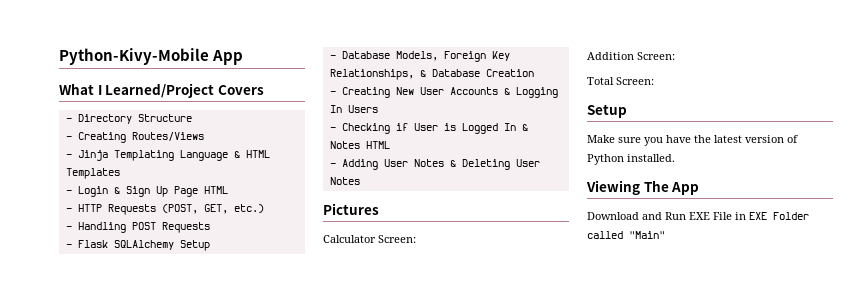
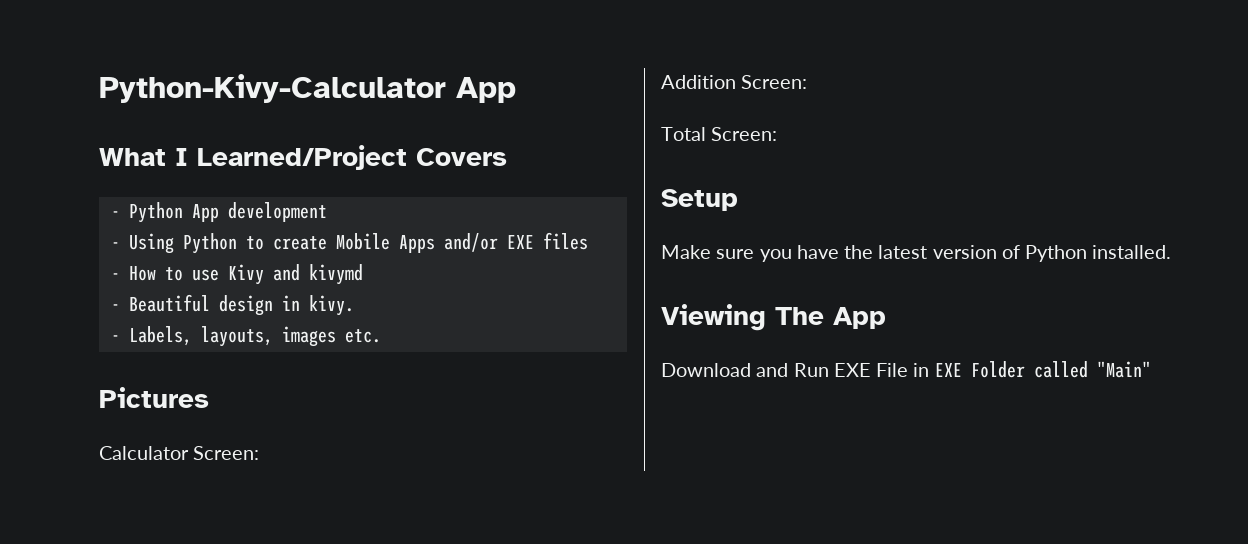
- Python-Kivy-Mobile App
+ Python-Kivy-Calculator App
- - Directory Structure
- - Creating Routes/Views
- - Jinja Templating Language & HTML Templates
- - Login & Sign Up Page HTML
- - HTTP Requests (POST, GET, etc.)
- - Handling POST Requests
- - Flask SQLAlchemy Setup
- - Database Models, Foreign Key Relationships, & Database Creation
- - Creating New User Accounts & Logging In Users
- - Checking if User is Logged In & Notes HTML
- - Adding User Notes & Deleting User Notes
+ - Python App development
+ - Using Python to create Mobile Apps and/or EXE files
+ - How to use Kivy and kivymd
+ - Beautiful design in kivy.
+ - Labels, layouts, images etc.

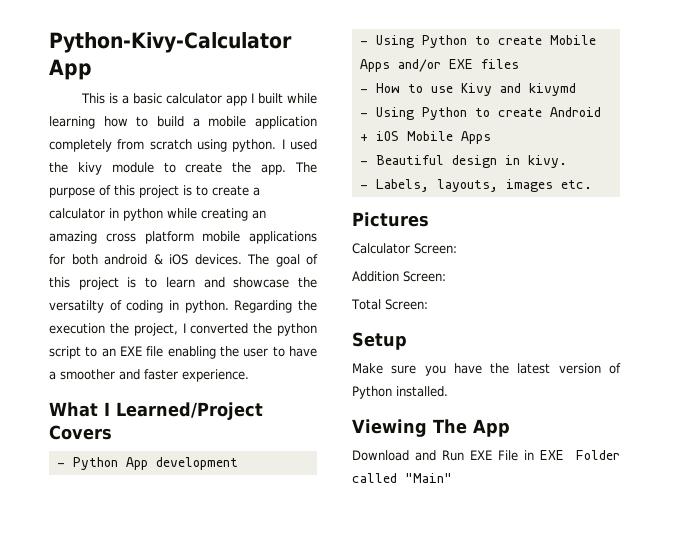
+ This is a basic calculator app I built while learning how to build a mobile application completely from scratch using python. I used the kivy module to create the app. The purpose of this project is to create a calculator in python while creating an amazing cross platform mobile applications for both android & iOS devices. The goal of this project is to learn and showcase the versatilty of coding in python. Regarding the execution the project, I converted the python script to an EXE file enabling the user to have a smoother and faster experience.
+ - Using Python to create Android + iOS Mobile Apps

